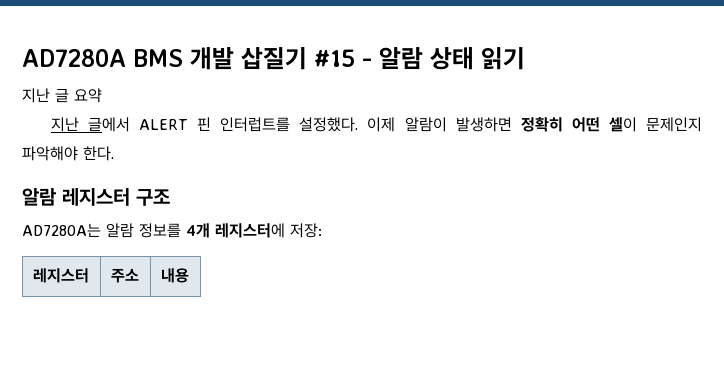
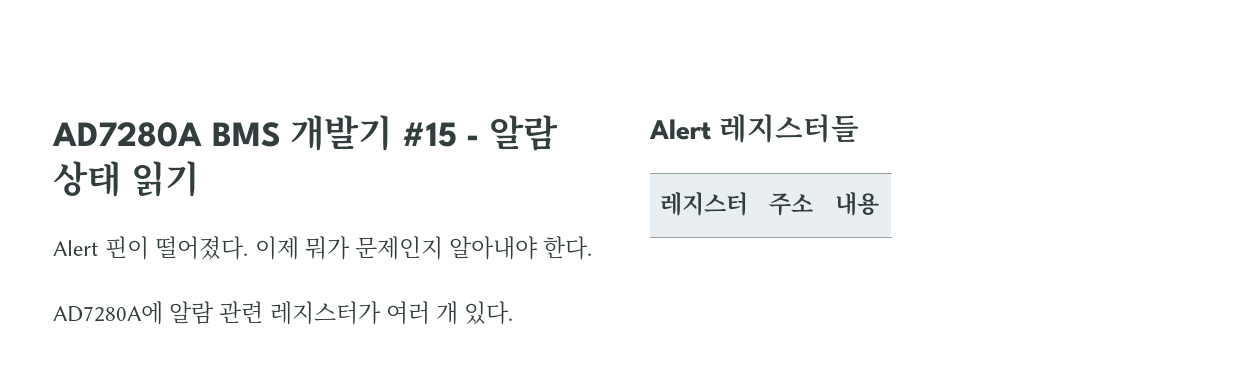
- AD7280A BMS 개발 삽질기 #15 - 알람 상태 읽기
+ AD7280A BMS 개발기 #15 - 알람 상태 읽기
- 지난 글 요약
- 지난 글에서 ALERT 핀 인터럽트를 설정했다. 이제 알람이 발생하면 정확히 어떤 셀이 문제인지 파악해야 한다.
- 알람 레지스터 구조
- AD7280A는 알람 정보를 4개 레지스터에 저장:
+ Alert 핀이 떨어졌다. 이제 뭐가 문제인지 알아내야 한다.
+ AD7280A에 알람 관련 레지스터가 여러 개 있다.
+ Alert 레지스터들

